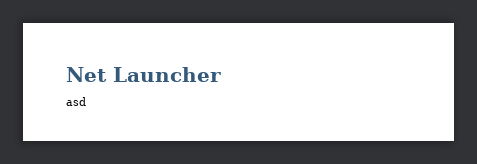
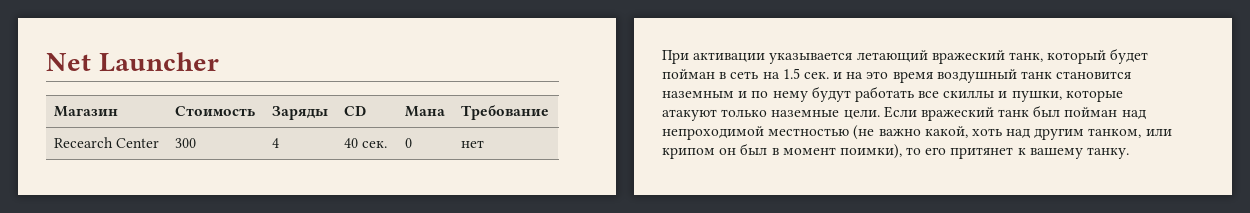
- asd
+ Магазин | Стоимость | Заряды | CD | Мана | Требование
+ Recearch Center | 300 | 4 | 40 сек. | 0 | нет
+ При активации указывается летающий вражеский танк, который будет пойман в сеть на 1.5 сек. и на это время воздушный танк становится наземным и по нему будут работать все скиллы и пушки, которые атакуют только наземные цели. Если вражеский танк был пойман над непроходимой местностью (не важно какой, хоть над другим танком, или крипом он был в момент поимки), то его притянет к вашему танку.

